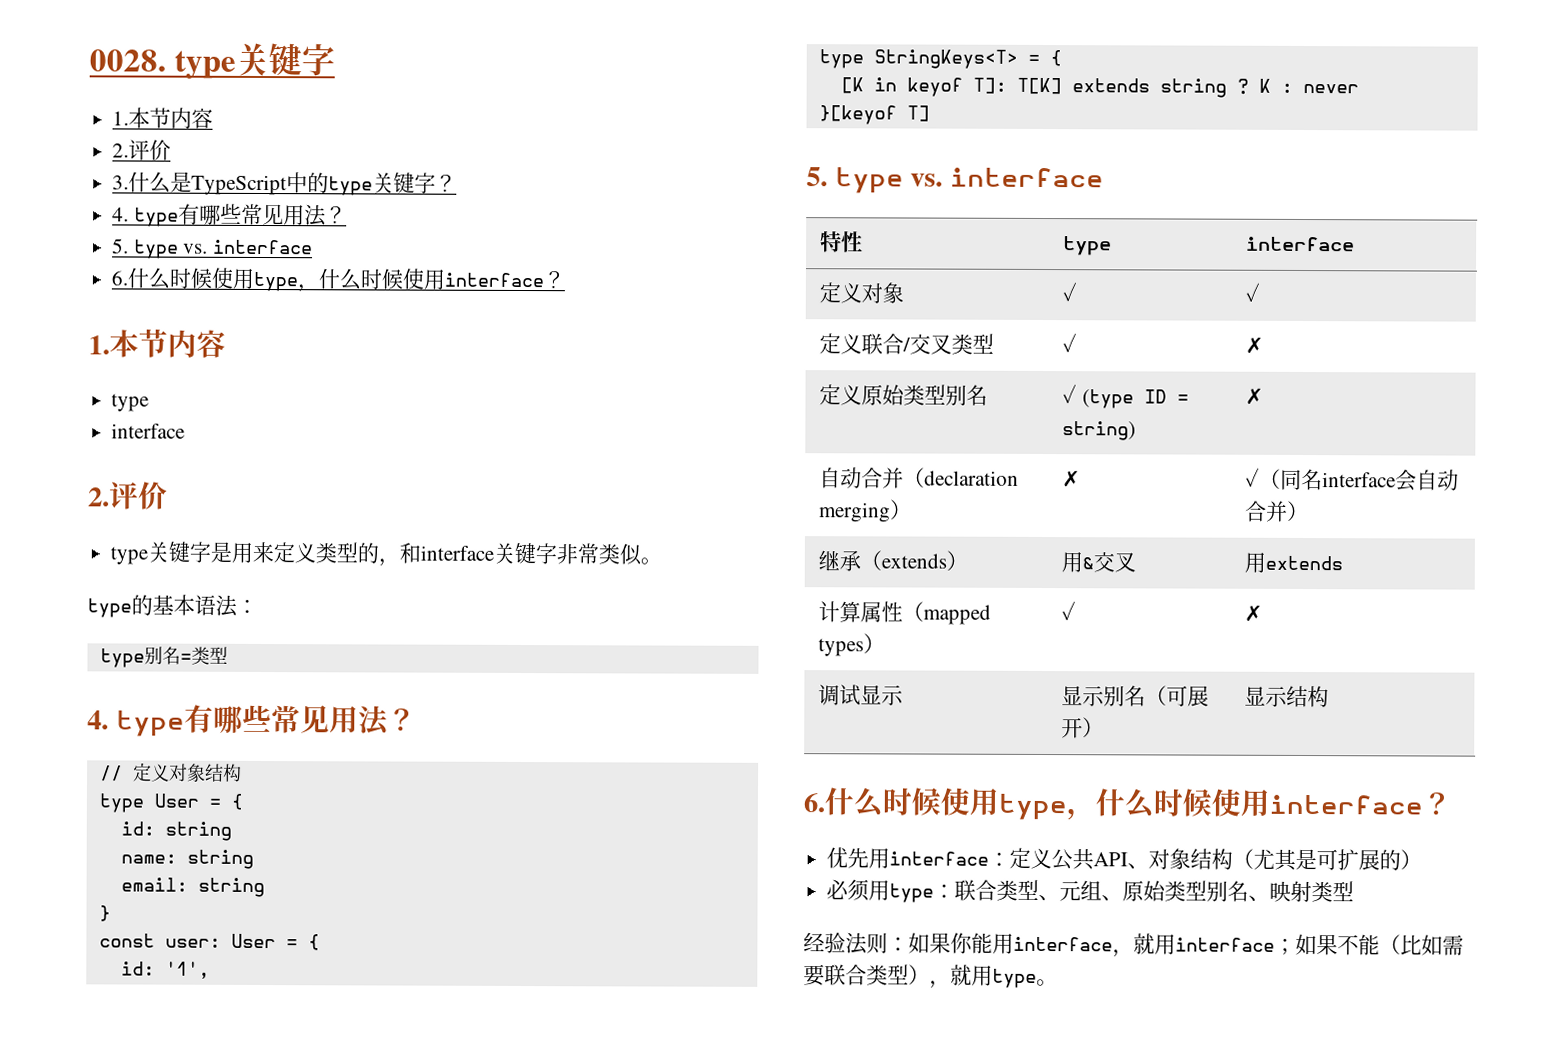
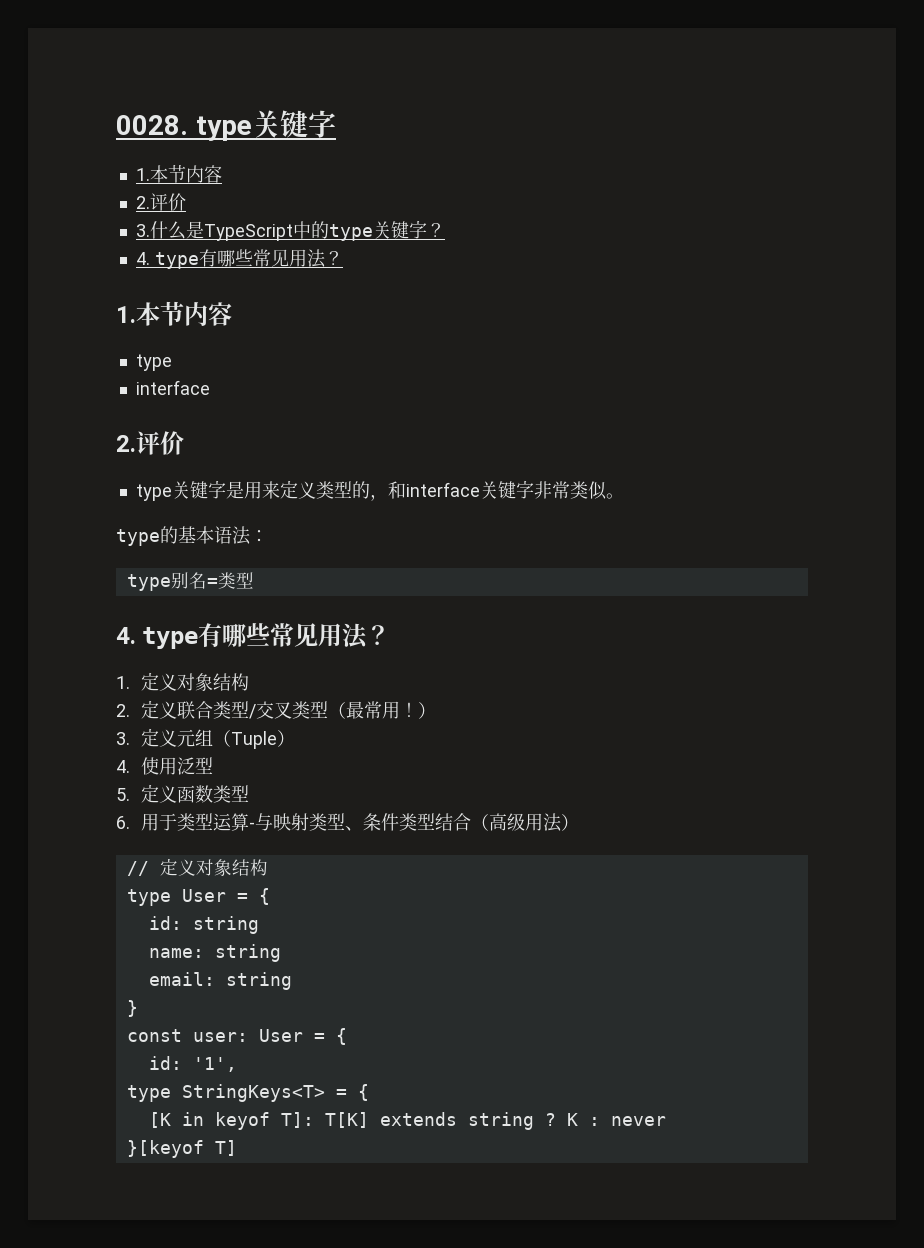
  3.什么是TypeScript中的type关键字？
  4. type有哪些常见用法？
- 5. type vs. interface
- 6.什么时候使用type，什么时候使用interface？
+ 1.定义对象结构
+ 2.定义联合类型/交叉类型（最常用！）
+ 3.定义元组（Tuple）
+ 4.使用泛型
+ 5.定义函数类型
+ 6.用于类型运算-与映射类型、条件类型结合（高级用法）
  }[keyof T]
- 5. type vs. interface
- 特性 | type | interface
- 定义对象 | ✓ | ✓
- 定义联合/交叉类型 | ✓ | ✗
- 定义原始类型别名 | ✓ (type ID = string) | ✗
- 自动合并（declaration merging） | ✗ | ✓（同名interface会自动合并）
- 继承（extends） | 用&交叉 | 用extends
- 计算属性（mapped types） | ✓ | ✗
- 调试显示 | 显示别名（可展开） | 显示结构
- 6.什么时候使用type，什么时候使用interface？
- 优先用interface：定义公共API、对象结构（尤其是可扩展的）
- 必须用type：联合类型、元组、原始类型别名、映射类型
- 经验法则：如果你能用interface，就用interface；如果不能（比如需要联合类型），就用type。

